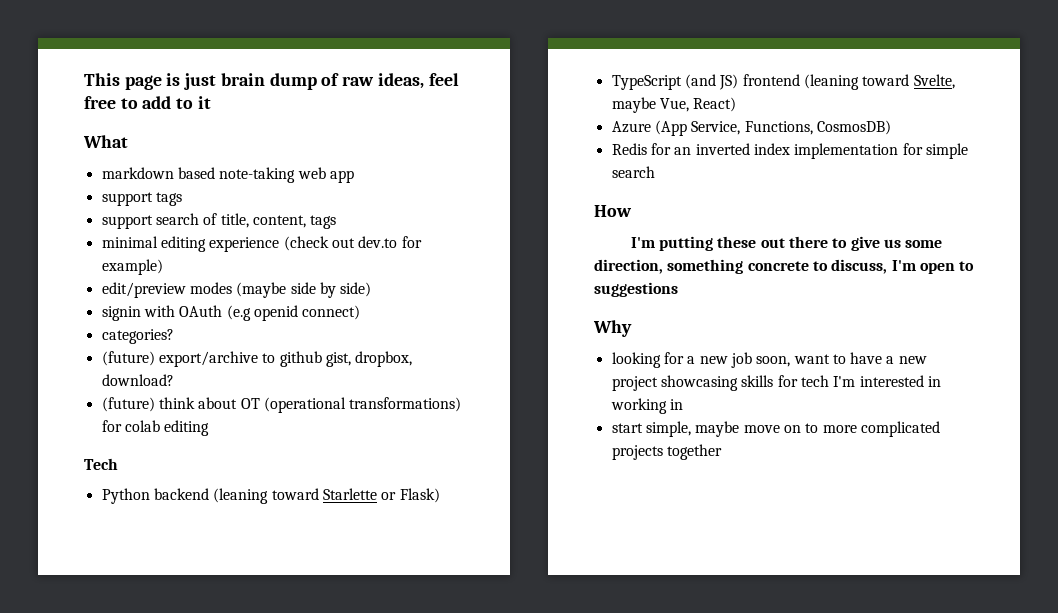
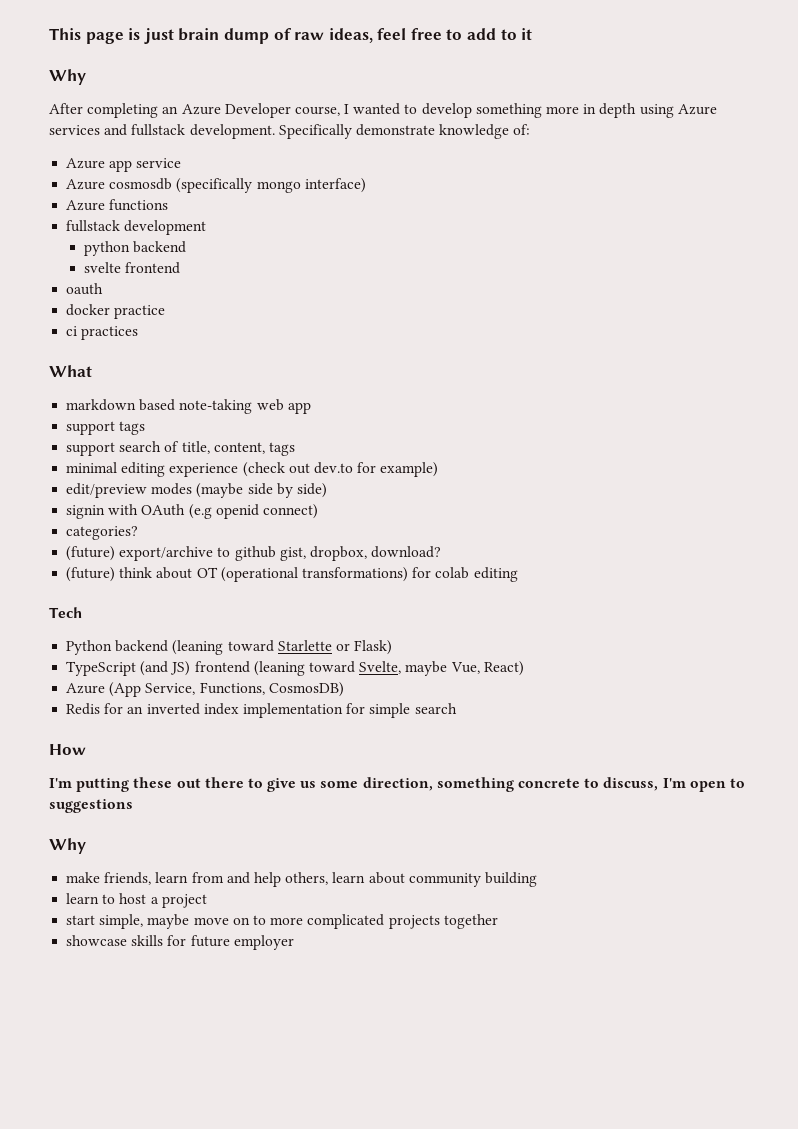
  This page is just brain dump of raw ideas, feel free to add to it
+ Why
+ After completing an Azure Developer course, I wanted to develop something more in depth using Azure services and fullstack development. Specifically demonstrate knowledge of:
+ Azure app service
+ Azure cosmosdb (specifically mongo interface)
+ Azure functions
+ fullstack development
+ python backend
+ svelte frontend
+ oauth
+ docker practice
+ ci practices
- looking for a new job soon, want to have a new project showcasing skills for tech I'm interested in working in
+ make friends, learn from and help others, learn about community building
+ learn to host a project
+ showcase skills for future employer

